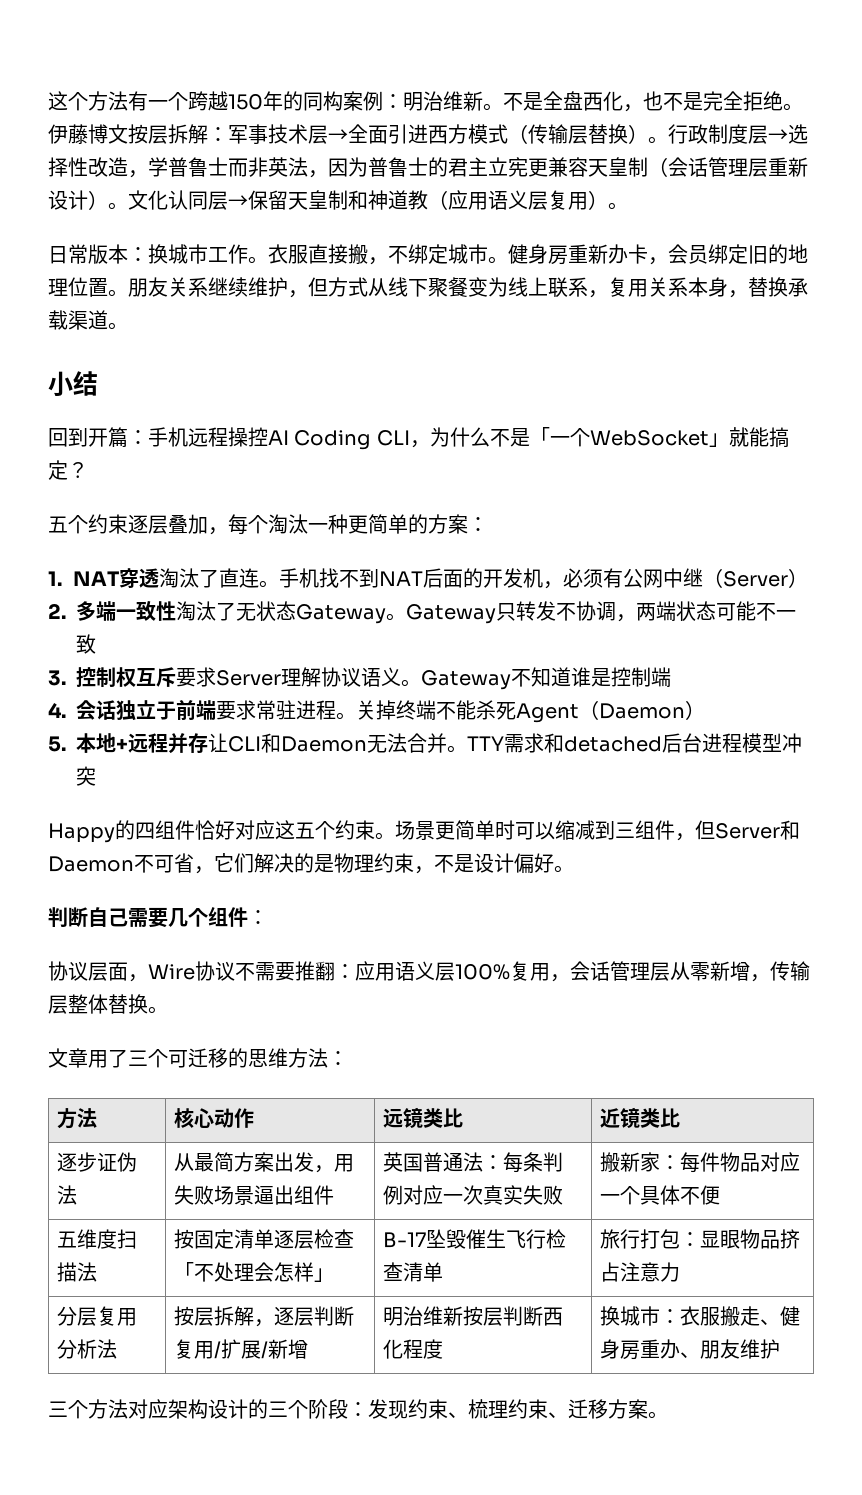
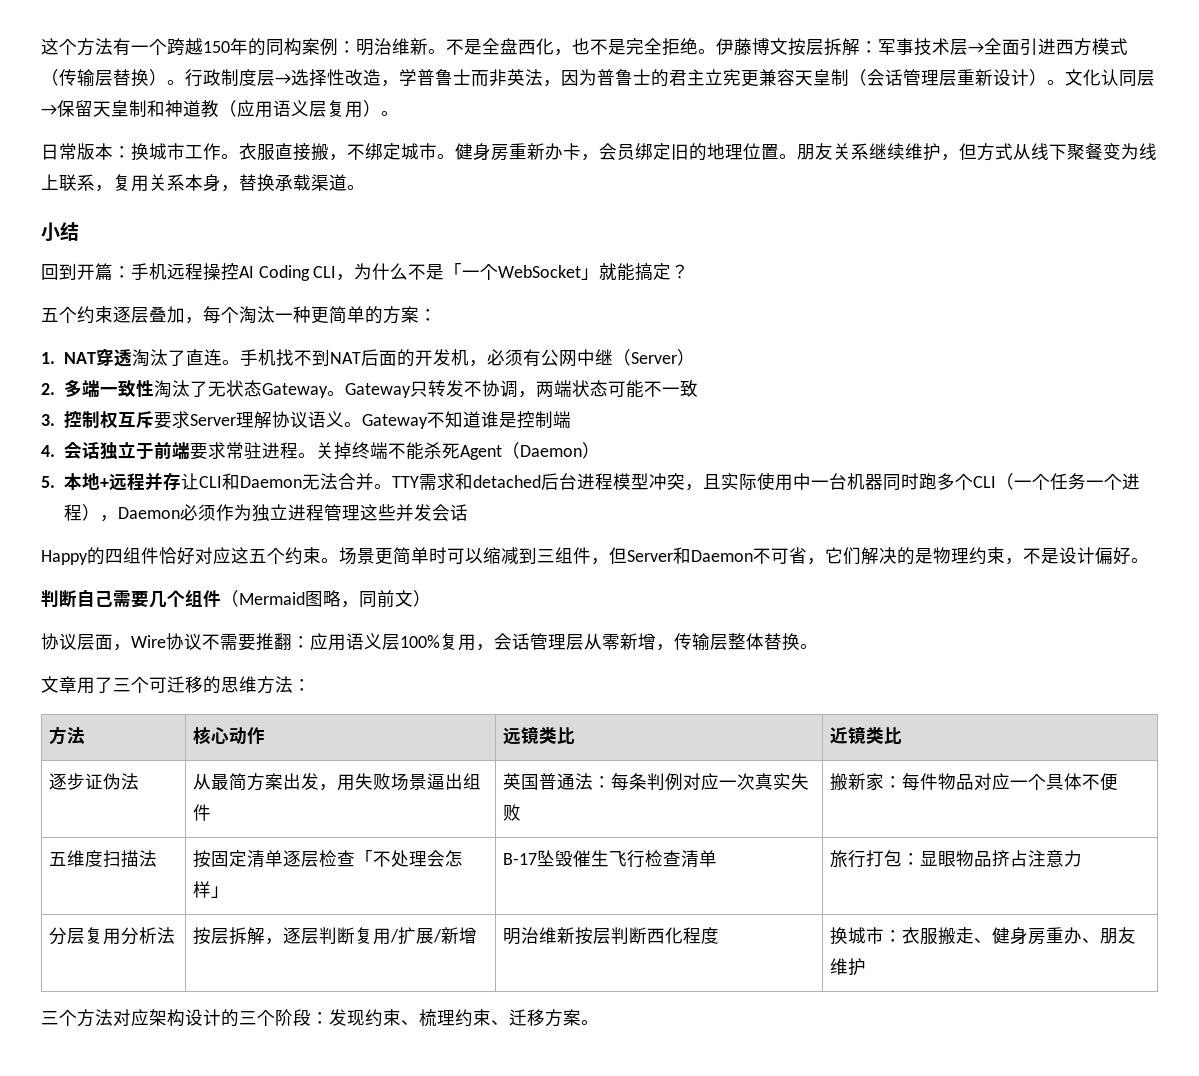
- TTY需求和detached后台进程模型冲突
+ TTY需求和detached后台进程模型冲突，且实际使用中一台机器同时跑多个CLI（一个任务一个进程），Daemon必须作为独立进程管理这些并发会话
- 判断自己需要几个组件：
+ 判断自己需要几个组件（Mermaid图略，同前文）

